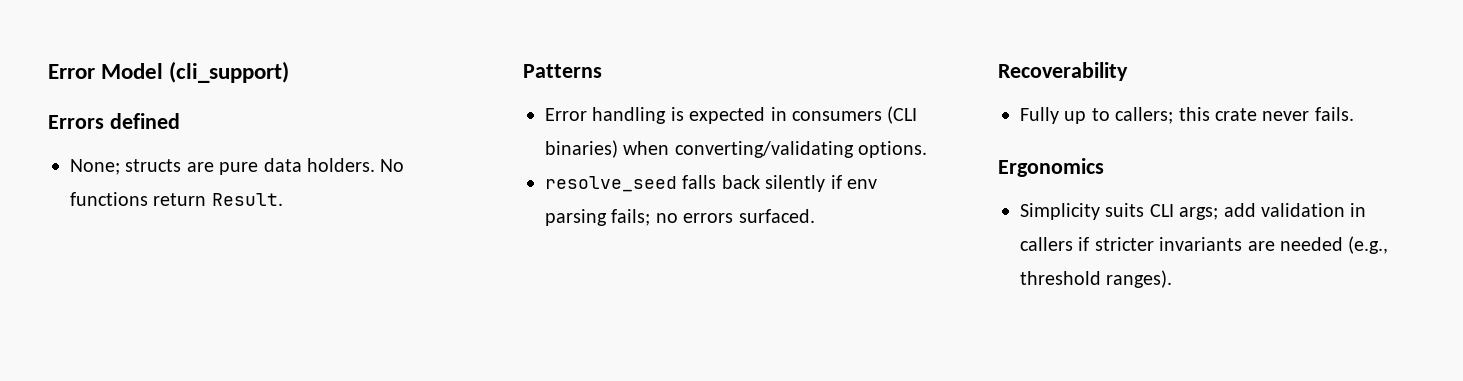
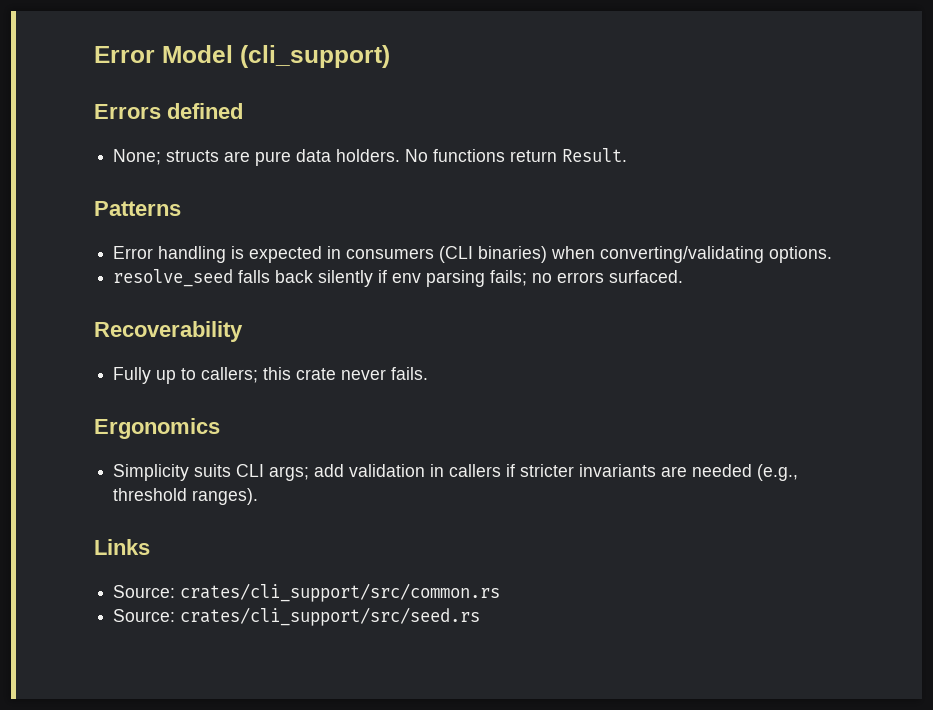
+ Links
+ Source: crates/cli_support/src/common.rs
+ Source: crates/cli_support/src/seed.rs

